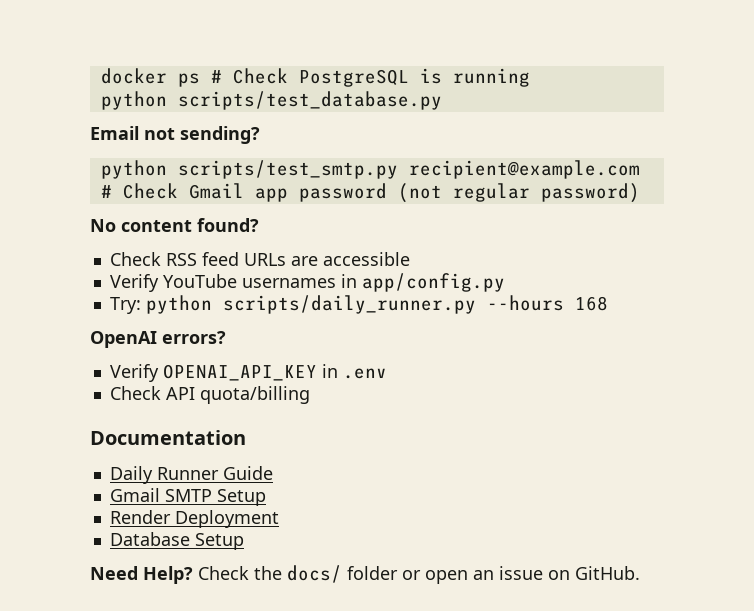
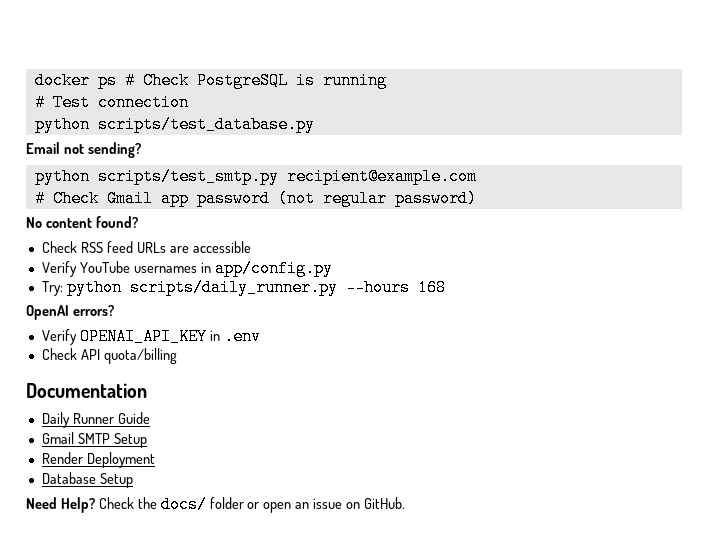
+ # Test connection

